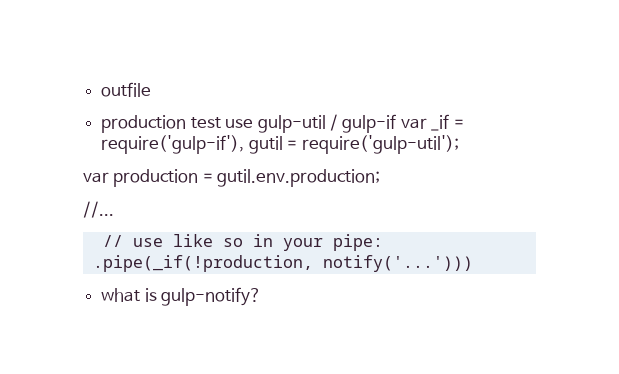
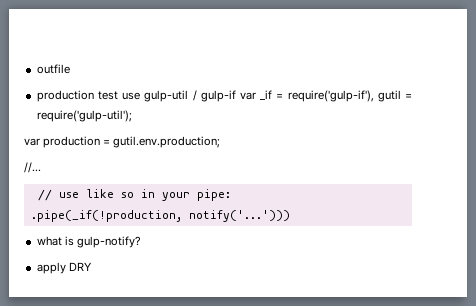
+ apply DRY

